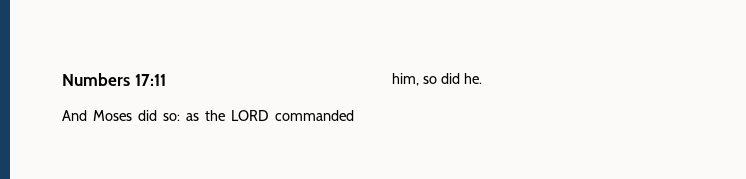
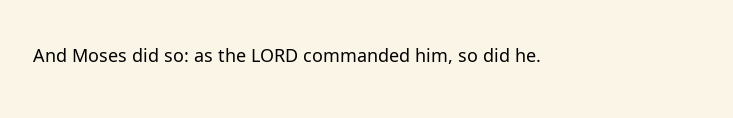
- Numbers 17:11

